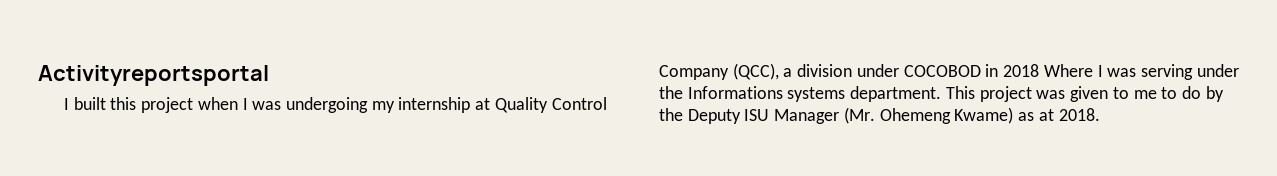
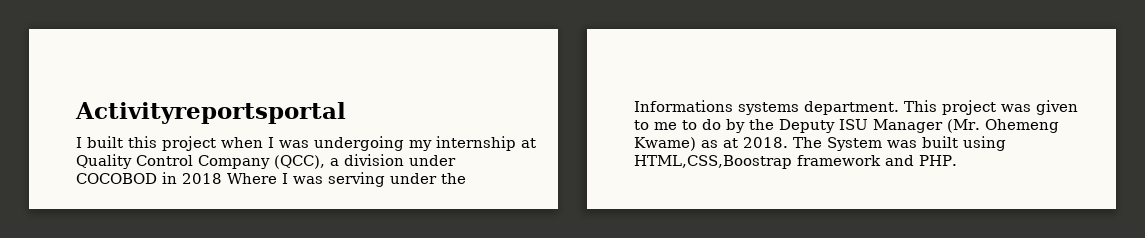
+ The System was built using HTML,CSS,Boostrap framework and PHP.

